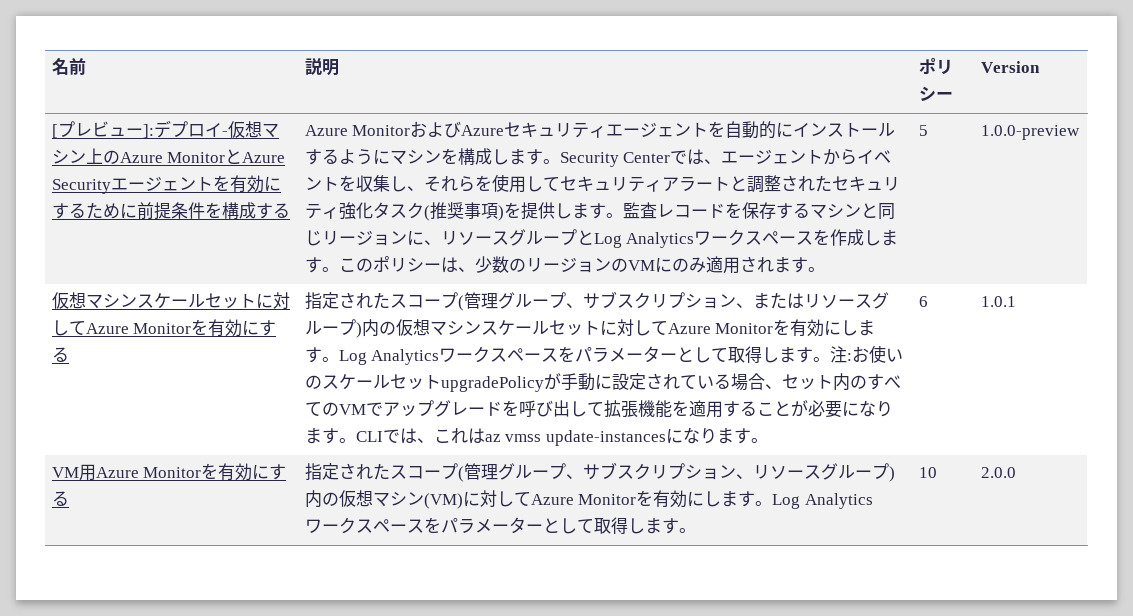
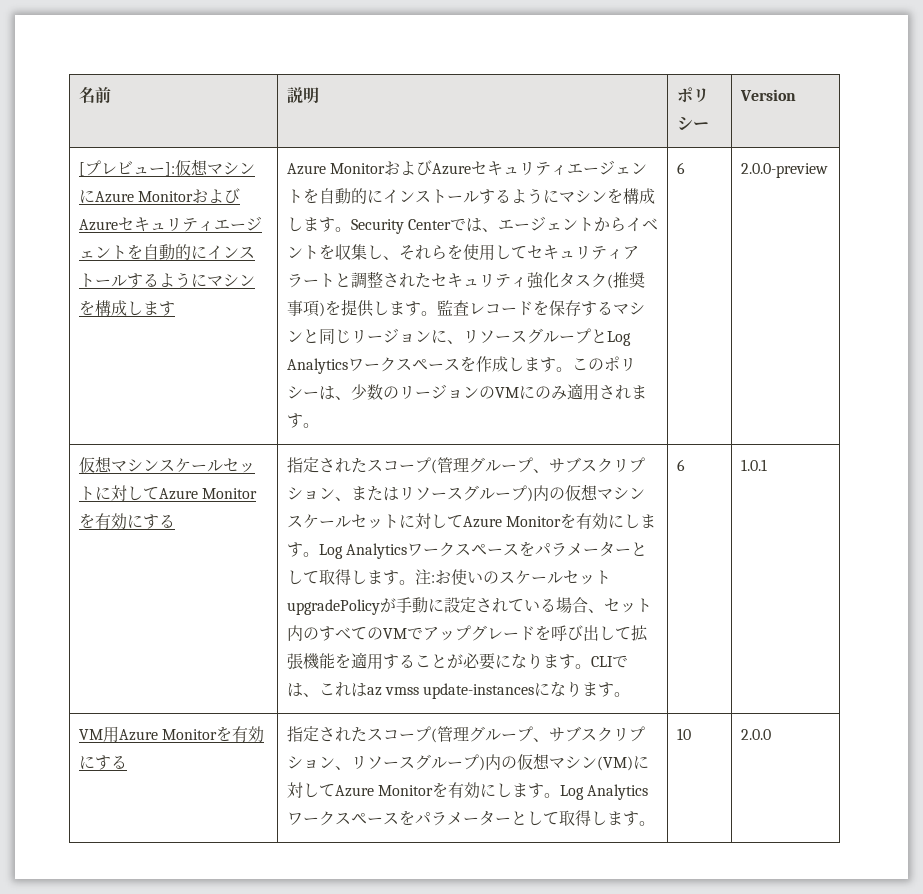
- [プレビュー]:デプロイ-仮想マシン上のAzure MonitorとAzure Securityエージェントを有効にするために前提条件を構成する
+ [プレビュー]:仮想マシンにAzure MonitorおよびAzureセキュリティエージェントを自動的にインストールするようにマシンを構成します
- 5 | 1.0.0-preview
+ 6 | 2.0.0-preview

